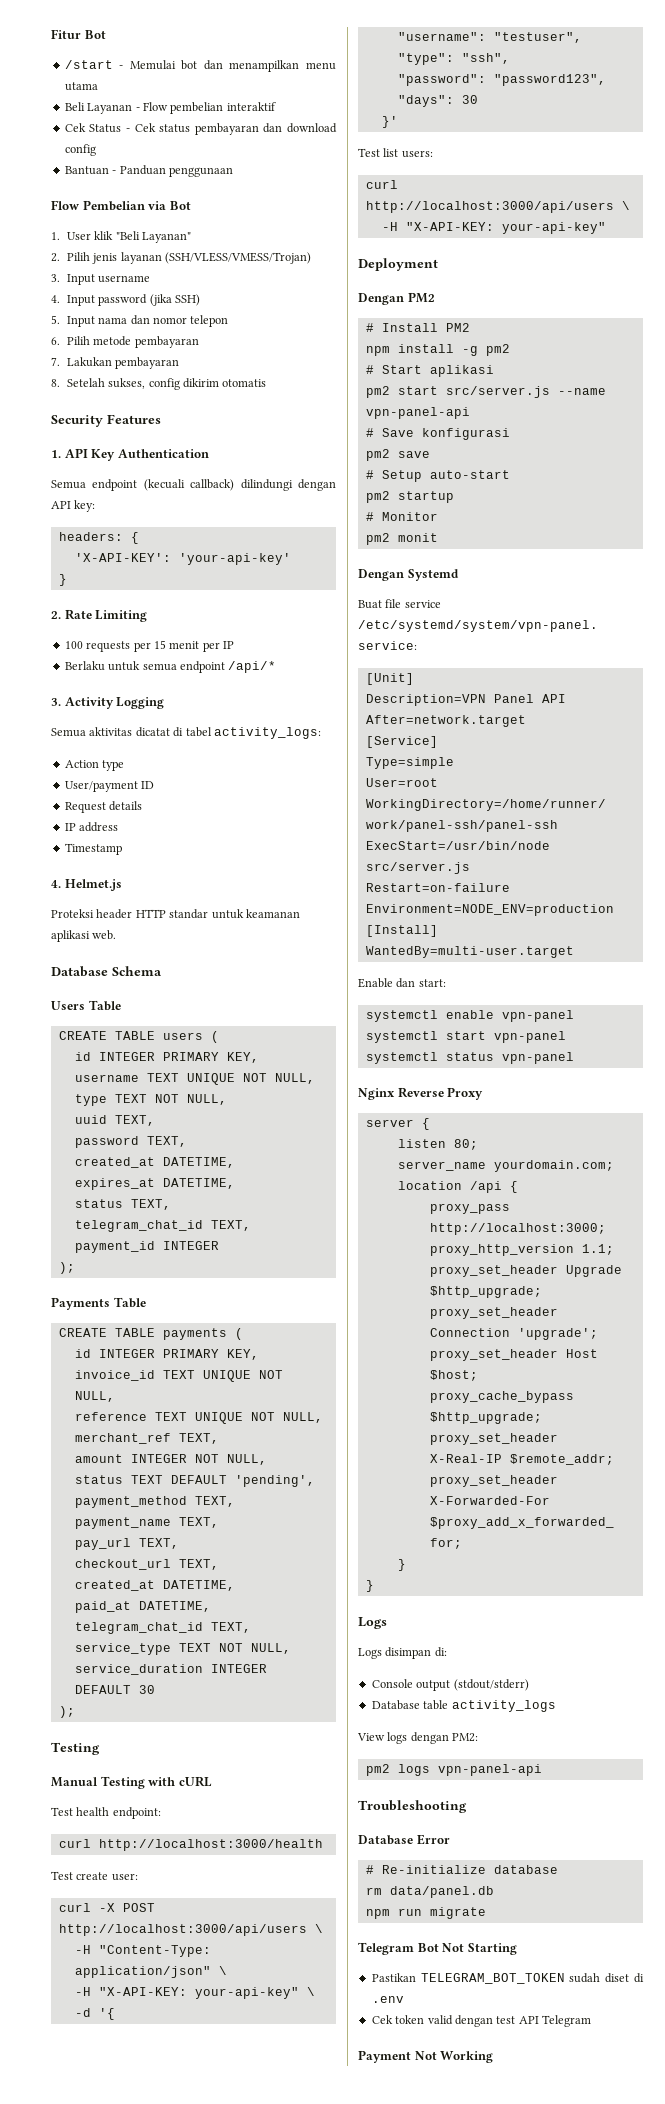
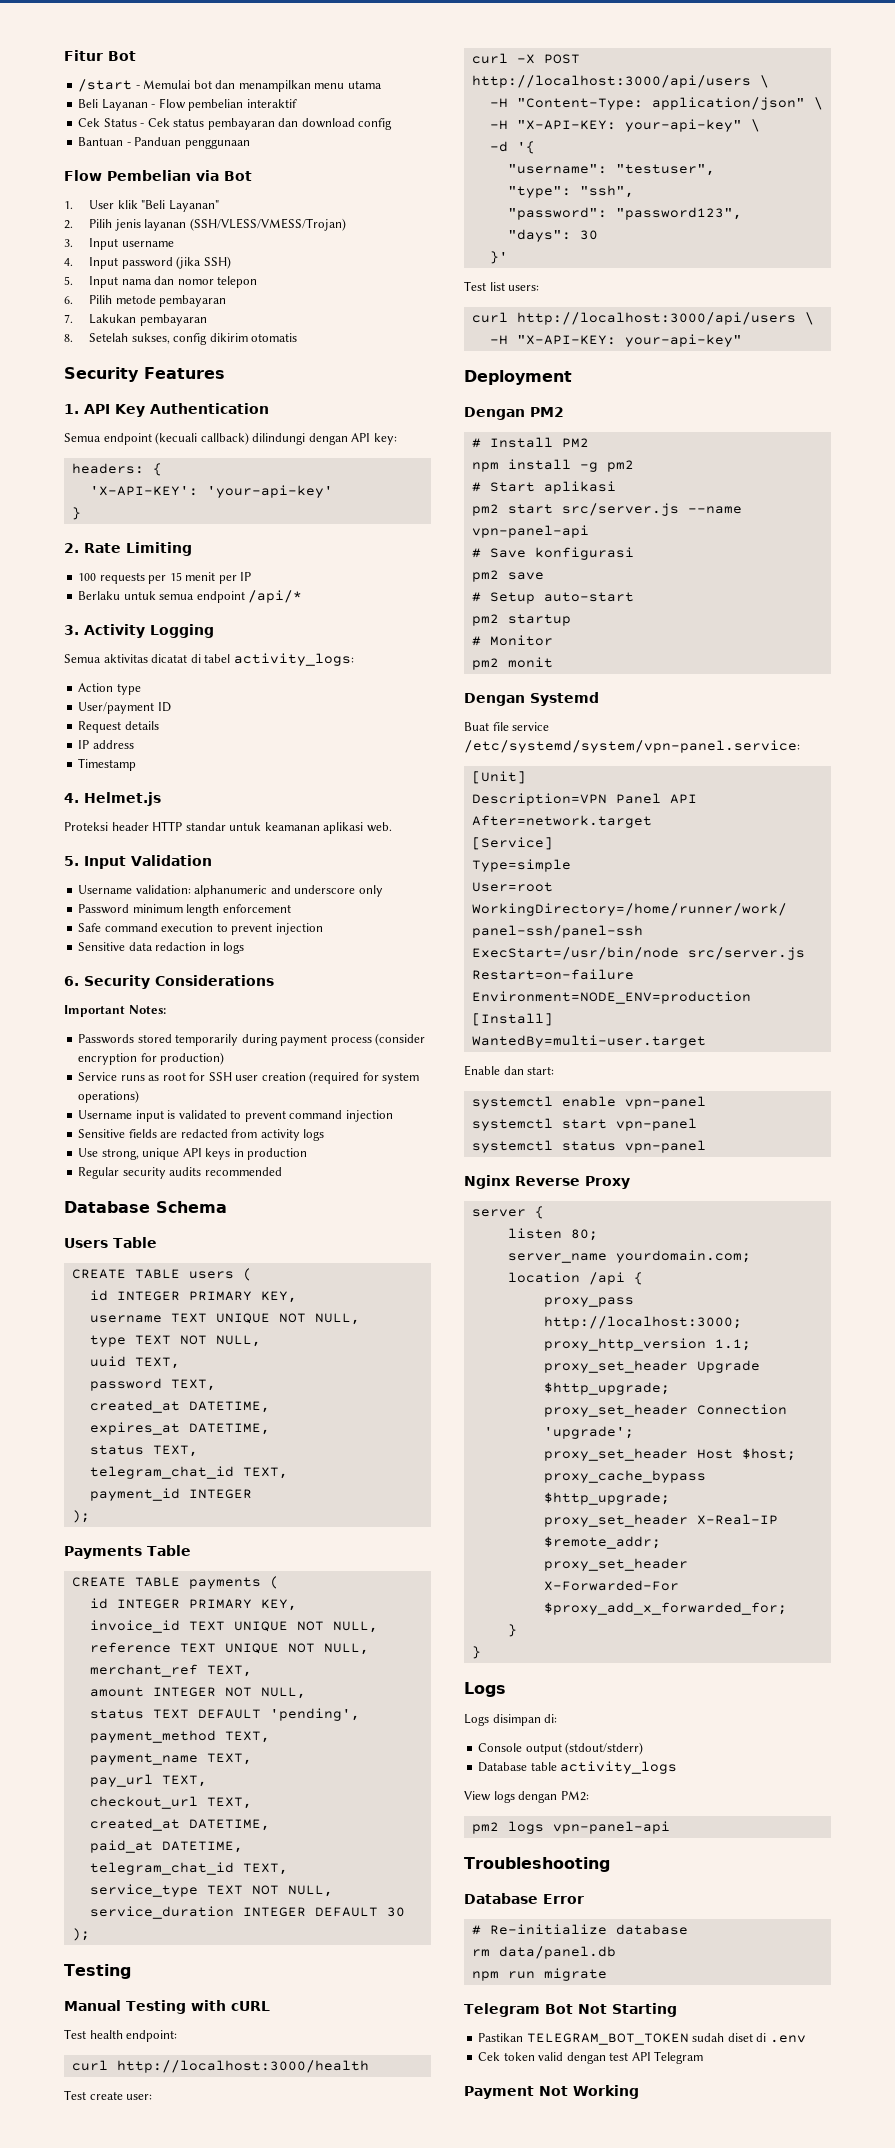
+ 5. Input Validation
+ Username validation: alphanumeric and underscore only
+ Password minimum length enforcement
+ Safe command execution to prevent injection
+ Sensitive data redaction in logs
+ 6. Security Considerations
+ Important Notes:
+ Passwords stored temporarily during payment process (consider encryption for production)
+ Service runs as root for SSH user creation (required for system operations)
+ Username input is validated to prevent command injection
+ Sensitive fields are redacted from activity logs
+ Use strong, unique API keys in production
+ Regular security audits recommended

